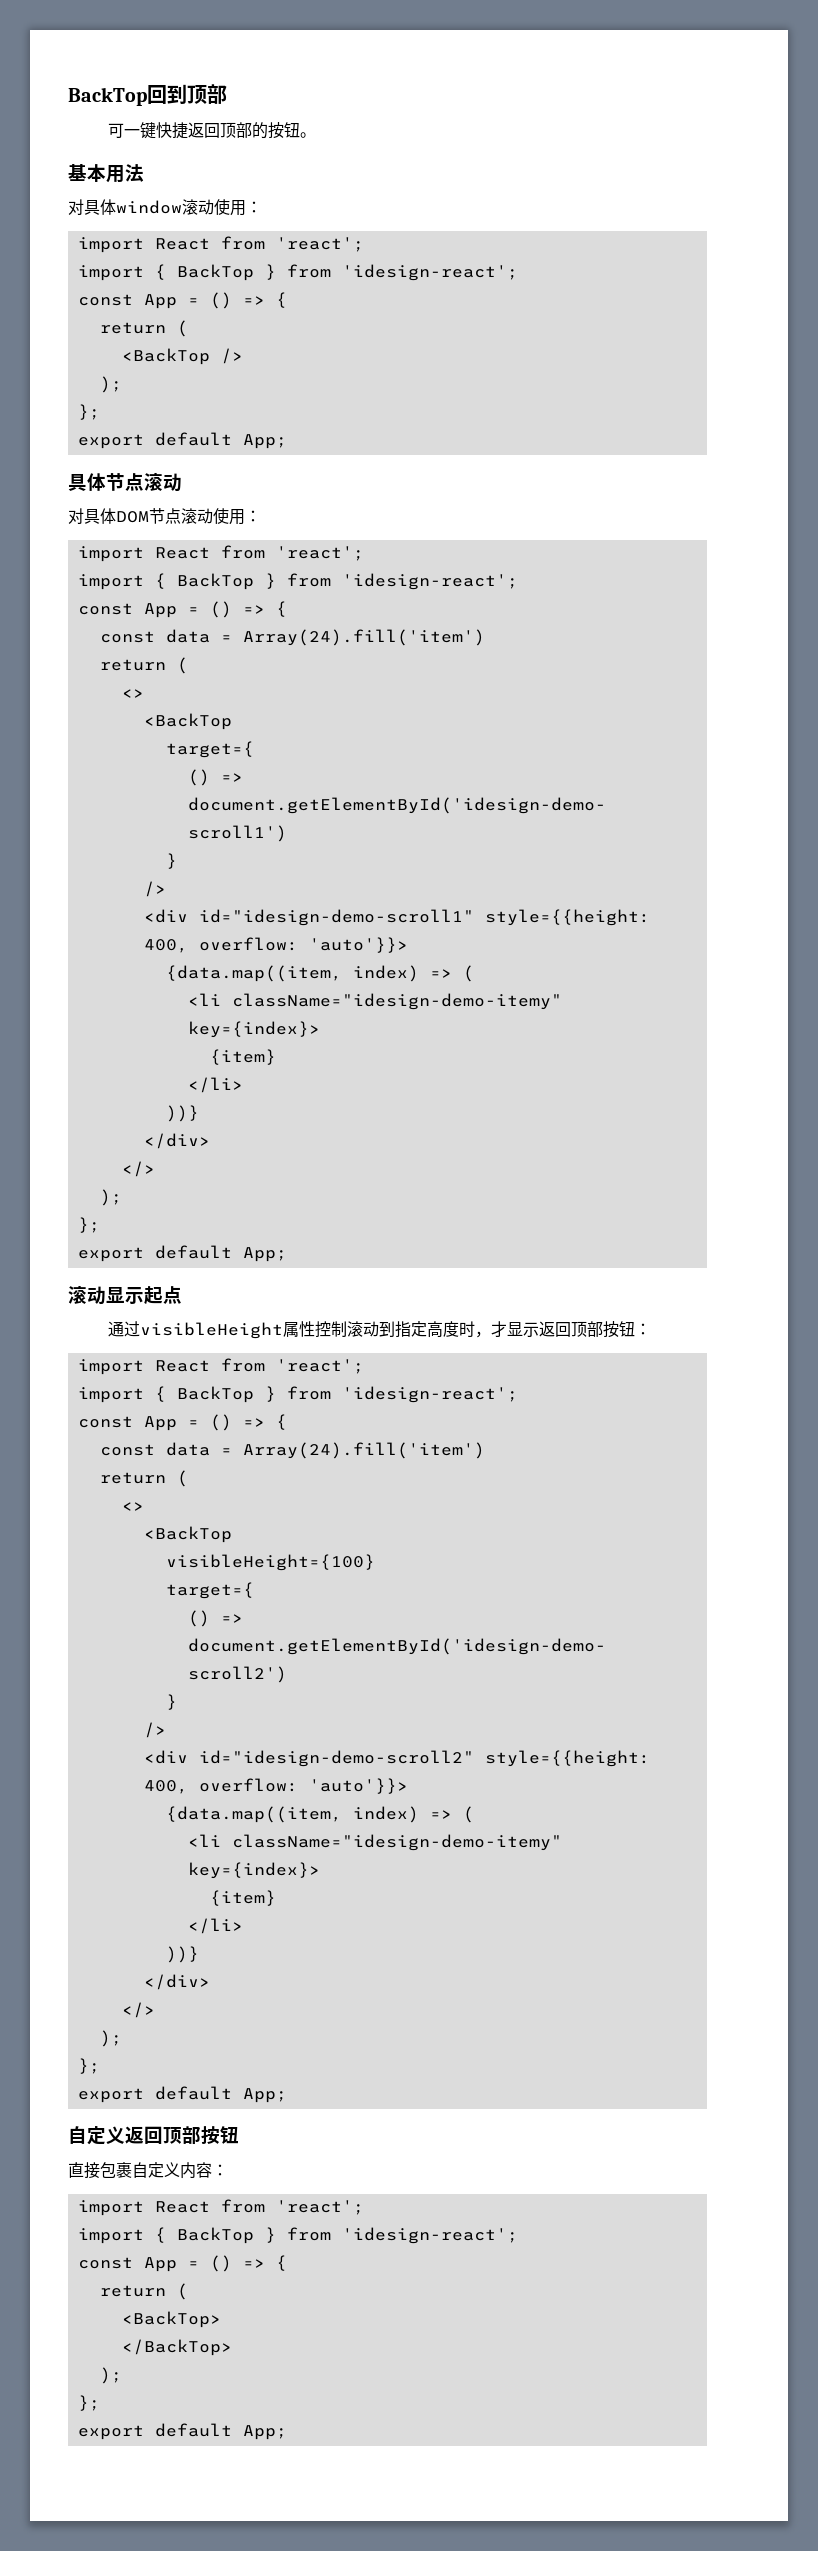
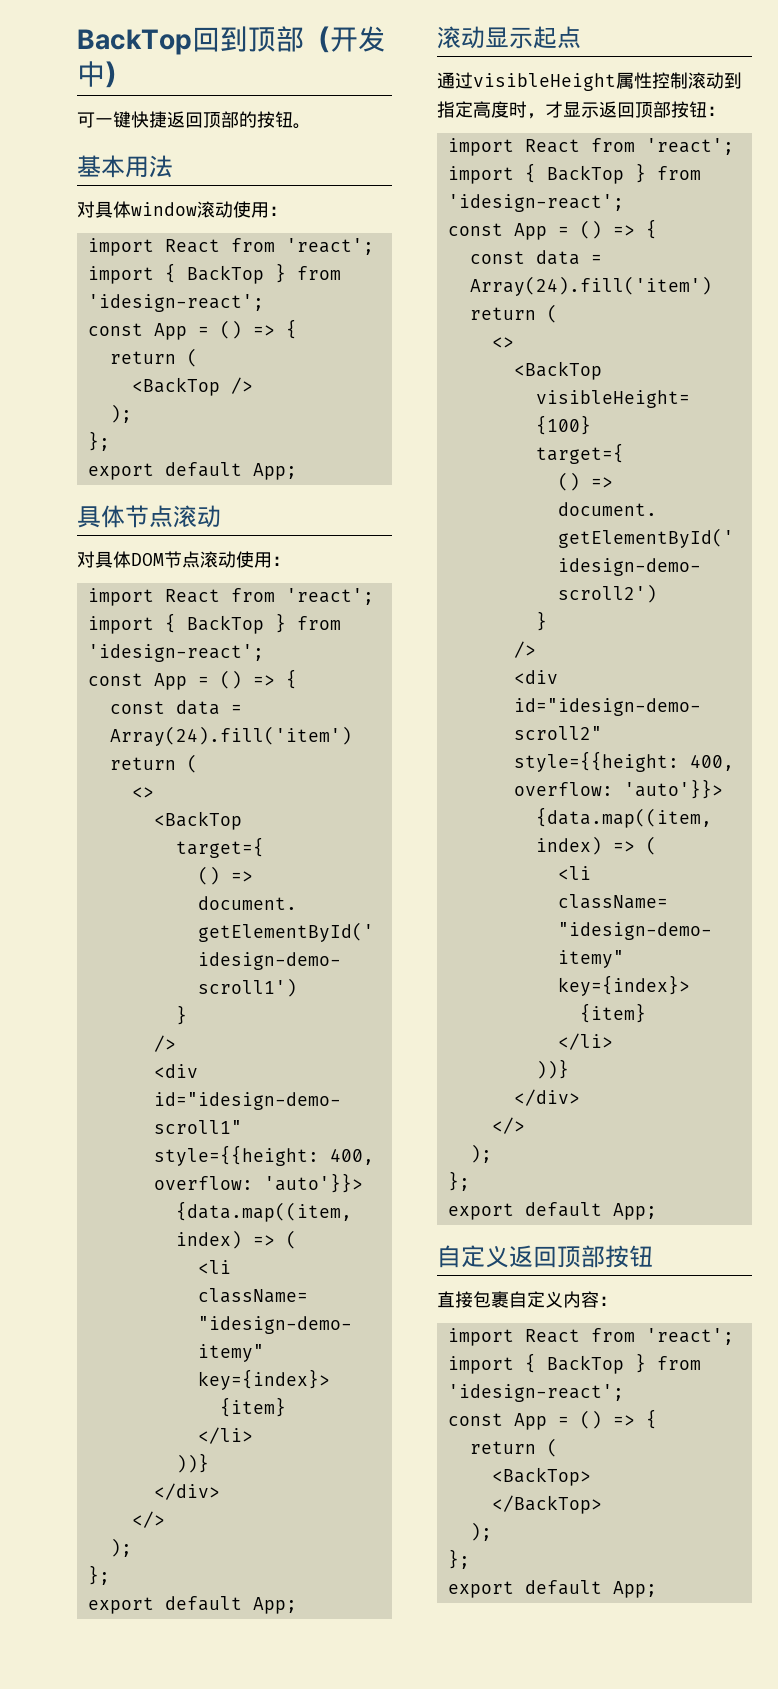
- BackTop回到顶部
+ BackTop回到顶部（开发中）

